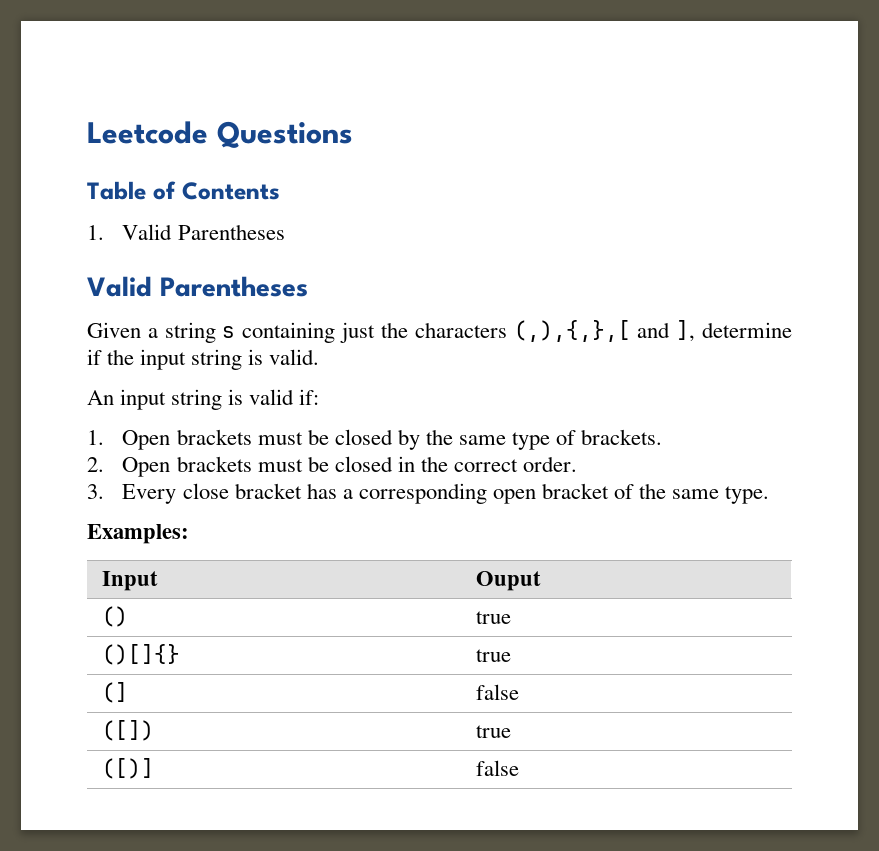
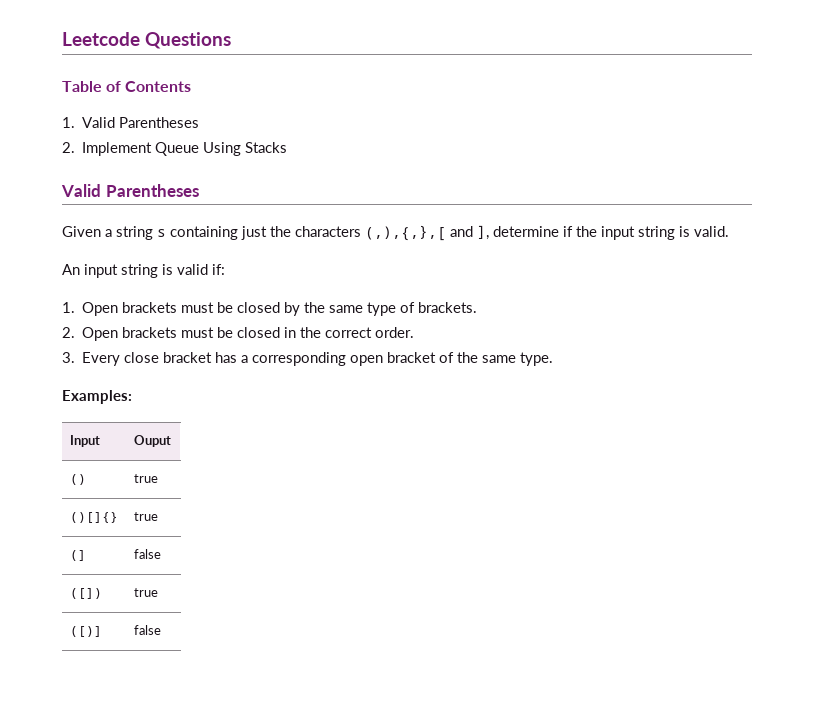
+ 2. Implement Queue Using Stacks

